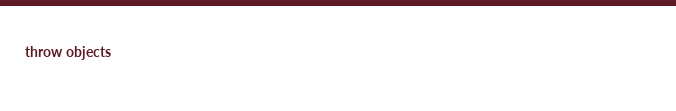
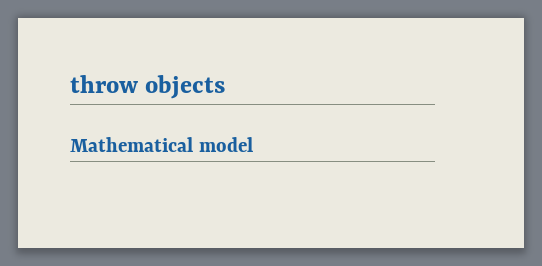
+ Mathematical model

